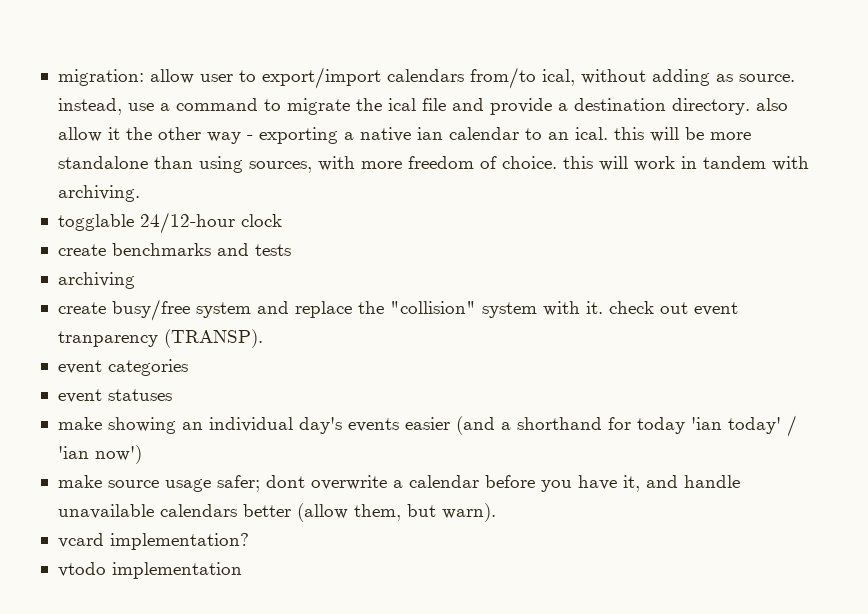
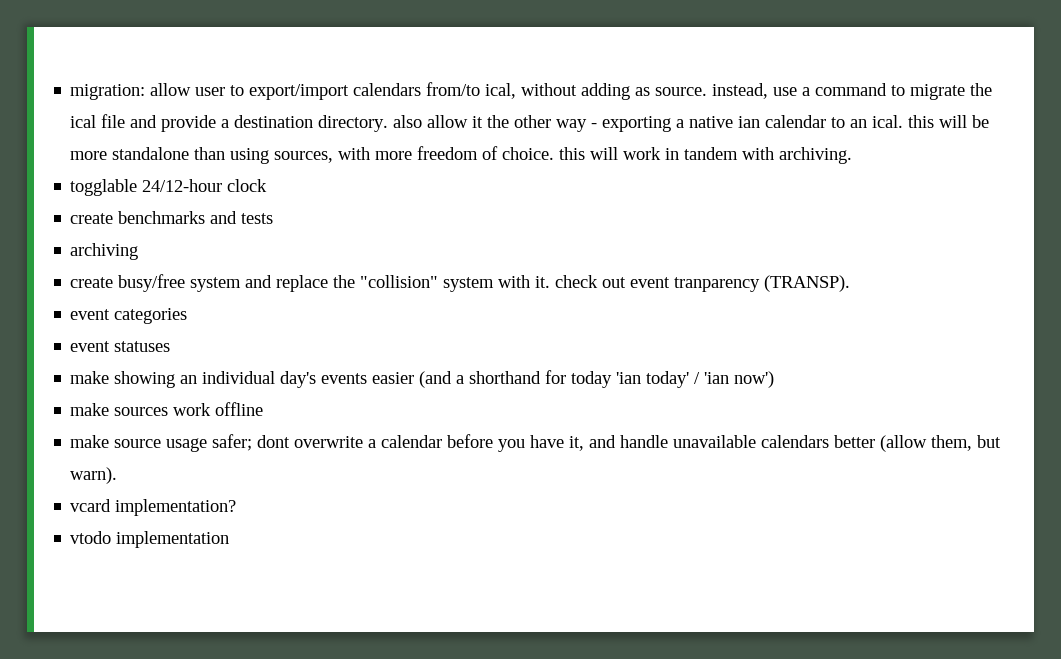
+ make sources work offline

